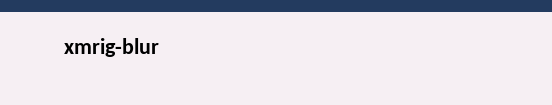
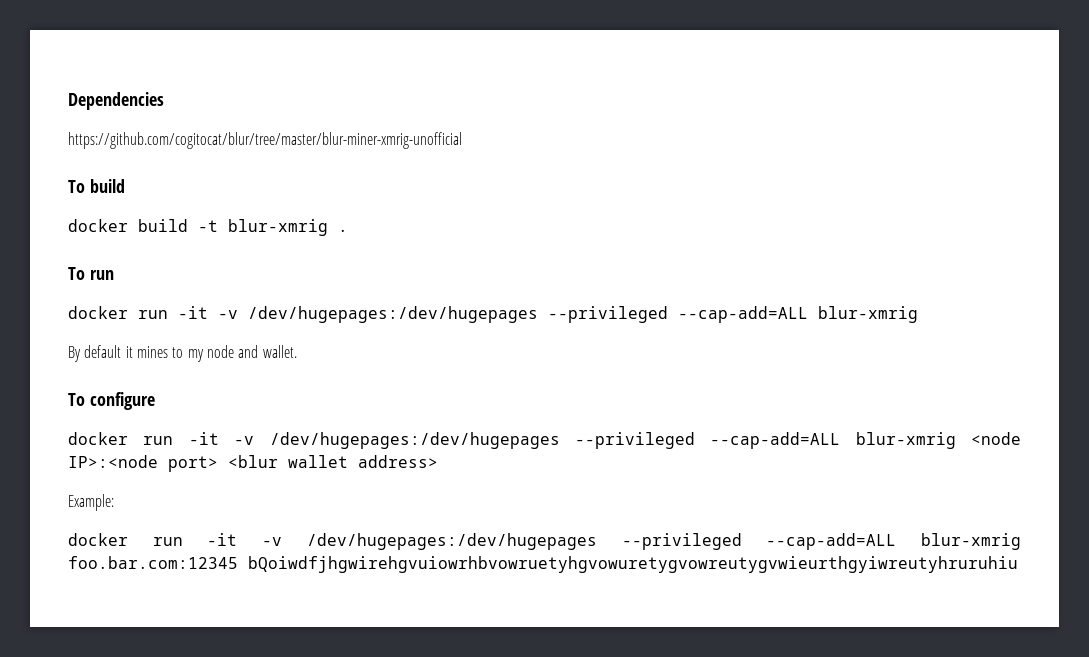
- xmrig-blur
+ Dependencies
+ https://github.com/cogitocat/blur/tree/master/blur-miner-xmrig-unofficial
+ To build
+ docker build -t blur-xmrig .
+ To run
+ docker run -it -v /dev/hugepages:/dev/hugepages --privileged --cap-add=ALL blur-xmrig
+ By default it mines to my node and wallet.
+ To configure
+ docker run -it -v /dev/hugepages:/dev/hugepages --privileged --cap-add=ALL blur-xmrig <node IP>:<node port> <blur wallet address>
+ Example:
+ docker run -it -v /dev/hugepages:/dev/hugepages --privileged --cap-add=ALL blur-xmrig foo.bar.com:12345 bQoiwdfjhgwirehgvuiowrhbvowruetyhgvowuretygvowreutygvwieurthgyiwreutyhruruhiu

